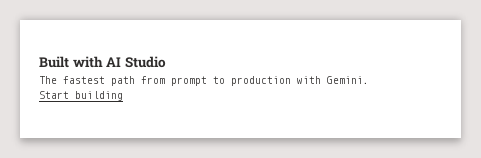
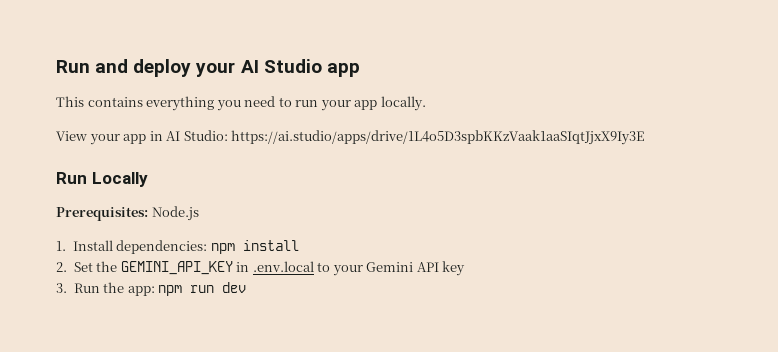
- Built with AI Studio
- The fastest path from prompt to production with Gemini.
- Start building
+ Run and deploy your AI Studio app
+ This contains everything you need to run your app locally.
+ View your app in AI Studio: https://ai.studio/apps/drive/1L4o5D3spbKKzVaak1aaSIqtJjxX9Iy3E
+ Run Locally
+ Prerequisites: Node.js
+ 1. Install dependencies: npm install
+ 2. Set the GEMINI_API_KEY in .env.local to your Gemini API key
+ 3. Run the app: npm run dev

